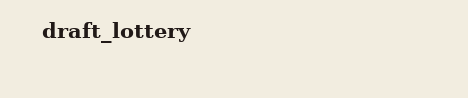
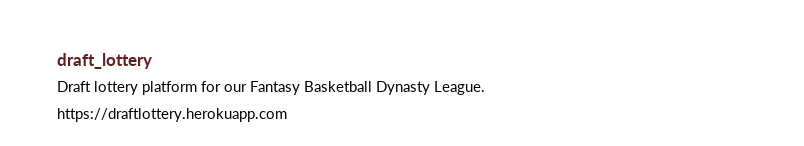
+ Draft lottery platform for our Fantasy Basketball Dynasty League.
+ https://draftlottery.herokuapp.com

